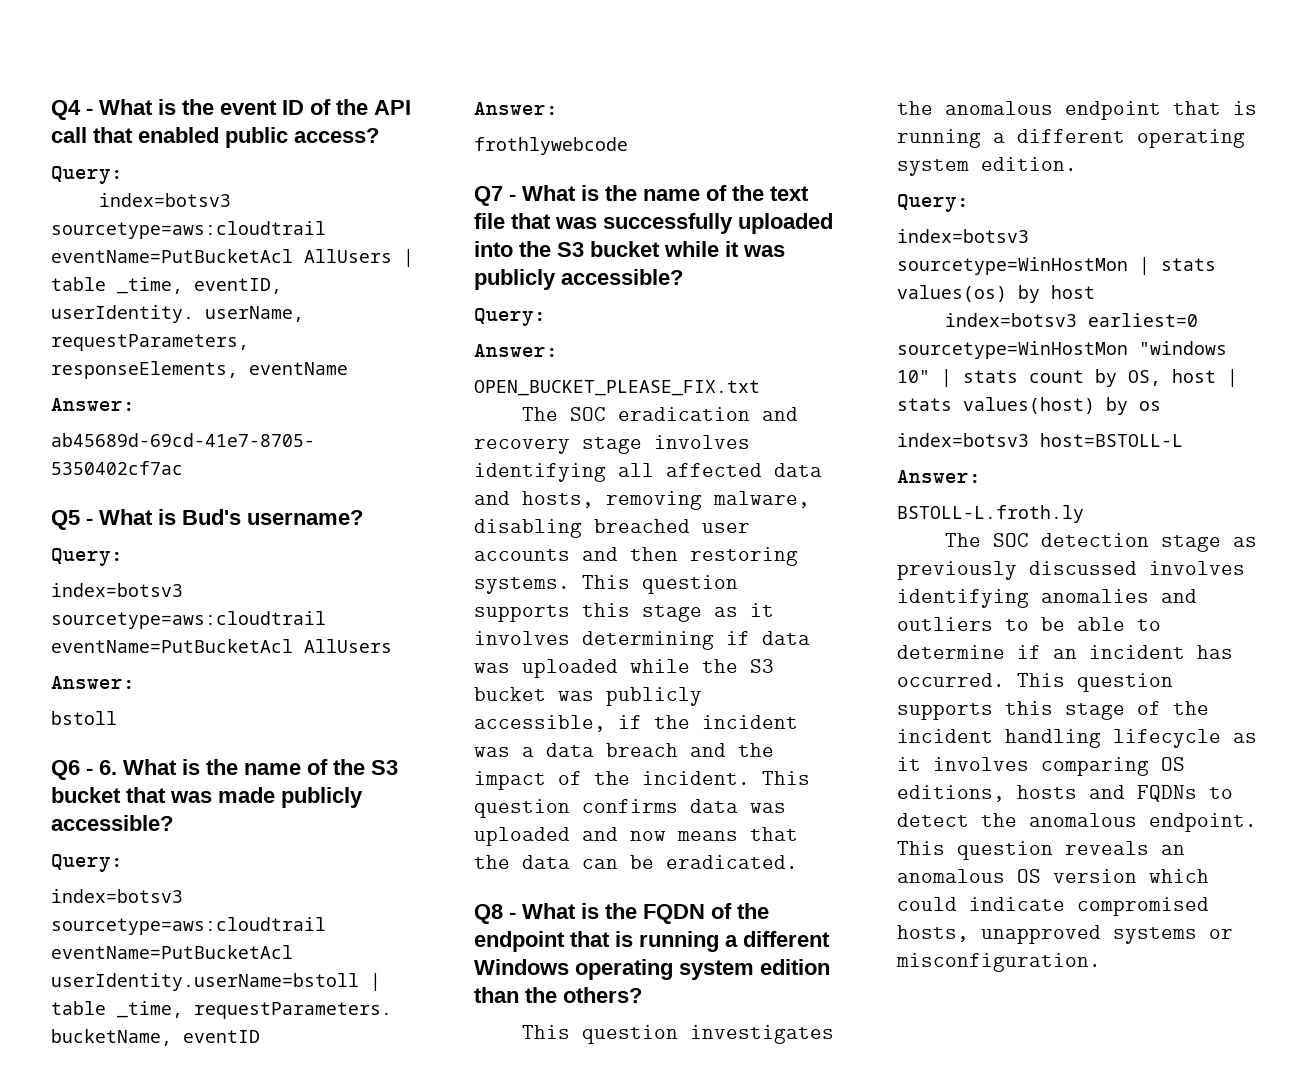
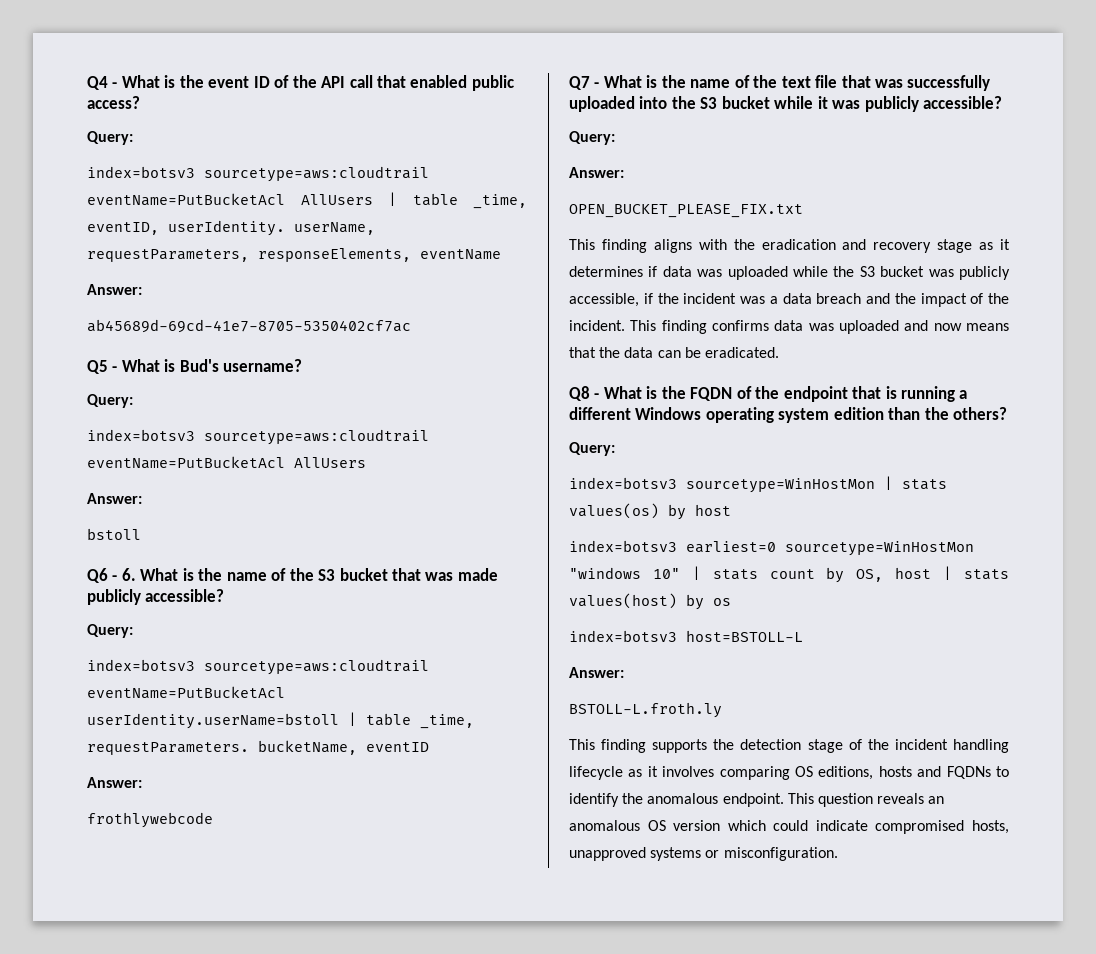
- The SOC eradication and recovery stage involves identifying all affected data and hosts, removing malware, disabling breached user accounts and then restoring systems. This question supports this stage as it involves determining if data was uploaded while the S3 bucket was publicly accessible, if the incident was a data breach and the impact of the incident.
+ This finding aligns with the eradication and recovery stage as it determines if data was uploaded while the S3 bucket was publicly accessible, if the incident was a data breach and the impact of the incident.
- This question confirms data was uploaded and now means that the data can be eradicated.
+ This finding confirms data was uploaded and now means that the data can be eradicated.
- This question investigates the anomalous endpoint that is running a different operating system edition.
- The SOC detection stage as previously discussed involves identifying anomalies and outliers to be able to determine if an incident has occurred. This question supports this stage of the incident handling lifecycle as it involves comparing OS editions, hosts and FQDNs to detect the anomalous endpoint.
+ This finding supports the detection stage of the incident handling lifecycle as it involves comparing OS editions, hosts and FQDNs to identify the anomalous endpoint.

